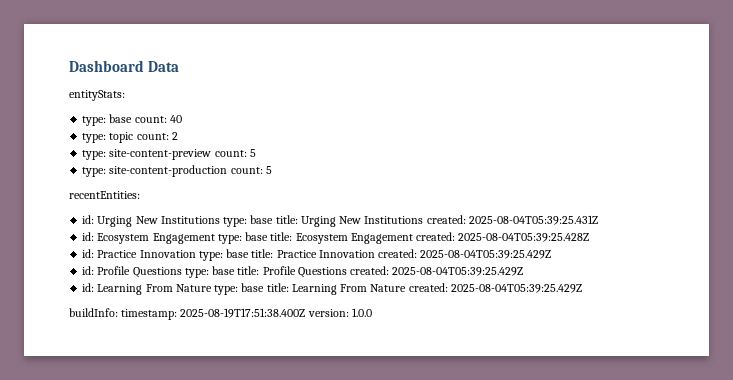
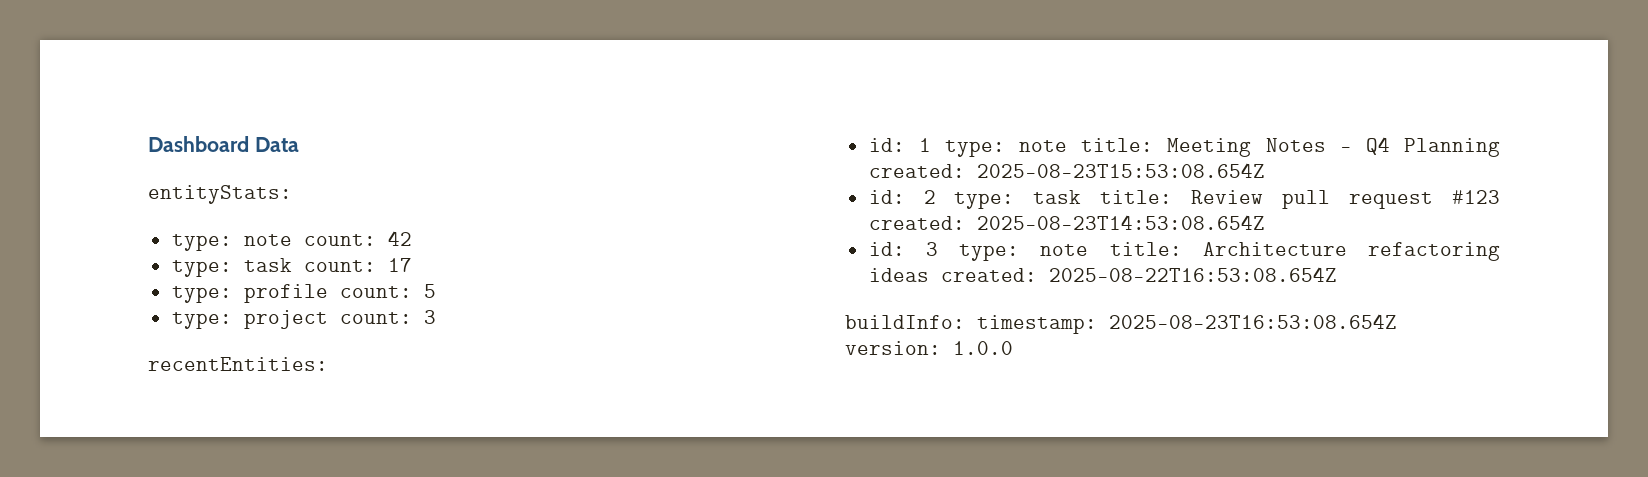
- type: base count: 40
- type: topic count: 2
- type: site-content-preview count: 5
+ type: note count: 42
+ type: task count: 17
+ type: profile count: 5
- type: site-content-production count: 5
+ type: project count: 3
- id: Urging New Institutions type: base title: Urging New Institutions created: 2025-08-04T05:39:25.431Z
- id: Ecosystem Engagement type: base title: Ecosystem Engagement created: 2025-08-04T05:39:25.428Z
- id: Practice Innovation type: base title: Practice Innovation created: 2025-08-04T05:39:25.429Z
- id: Profile Questions type: base title: Profile Questions created: 2025-08-04T05:39:25.429Z
- id: Learning From Nature type: base title: Learning From Nature created: 2025-08-04T05:39:25.429Z
+ id: 1 type: note title: Meeting Notes - Q4 Planning created: 2025-08-23T15:53:08.654Z
+ id: 2 type: task title: Review pull request #123 created: 2025-08-23T14:53:08.654Z
+ id: 3 type: note title: Architecture refactoring ideas created: 2025-08-22T16:53:08.654Z
- buildInfo: timestamp: 2025-08-19T17:51:38.400Z version: 1.0.0
+ buildInfo: timestamp: 2025-08-23T16:53:08.654Z version: 1.0.0

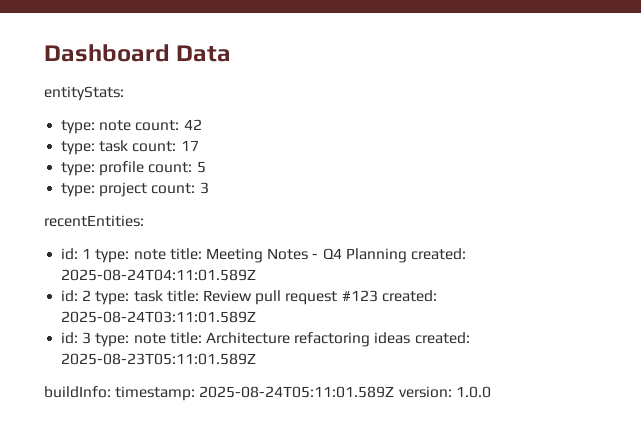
- id: 1 type: note title: Meeting Notes - Q4 Planning created: 2025-08-23T15:53:08.654Z
+ id: 1 type: note title: Meeting Notes - Q4 Planning created: 2025-08-24T04:11:01.589Z
- id: 2 type: task title: Review pull request #123 created: 2025-08-23T14:53:08.654Z
+ id: 2 type: task title: Review pull request #123 created: 2025-08-24T03:11:01.589Z
- id: 3 type: note title: Architecture refactoring ideas created: 2025-08-22T16:53:08.654Z
+ id: 3 type: note title: Architecture refactoring ideas created: 2025-08-23T05:11:01.589Z
- buildInfo: timestamp: 2025-08-23T16:53:08.654Z version: 1.0.0
+ buildInfo: timestamp: 2025-08-24T05:11:01.589Z version: 1.0.0

